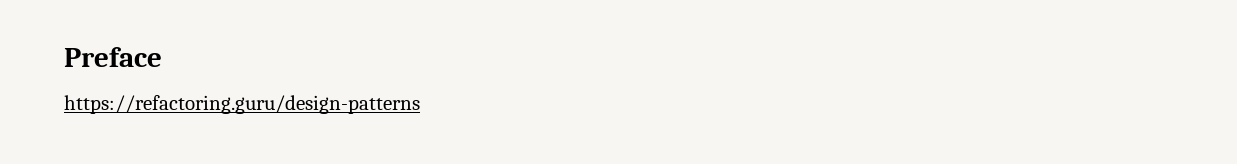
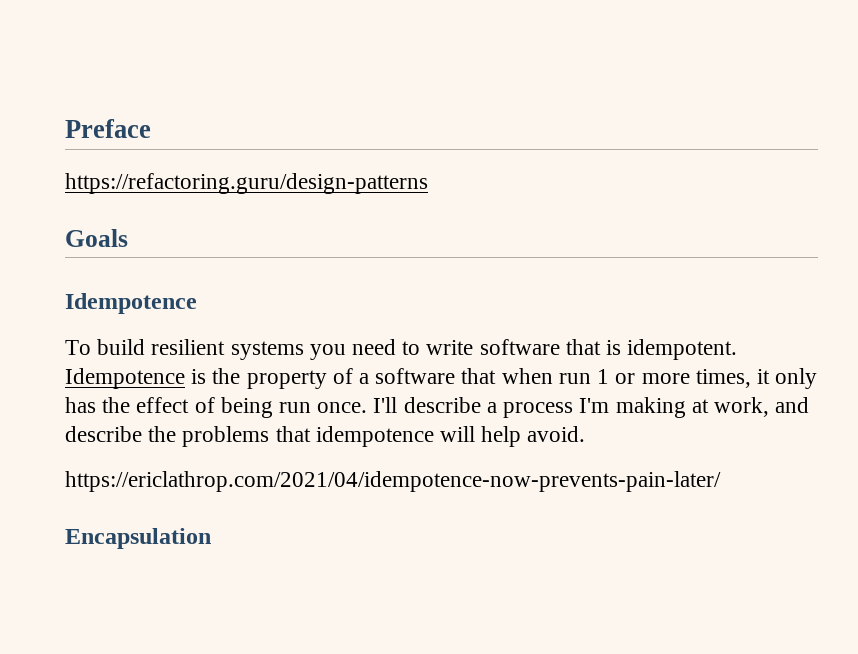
+ Goals
+ Idempotence
+ To build resilient systems you need to write software that is idempotent. Idempotence is the property of a software that when run 1 or more times, it only has the effect of being run once. I'll describe a process I'm making at work, and describe the problems that idempotence will help avoid.
+ https://ericlathrop.com/2021/04/idempotence-now-prevents-pain-later/
+ Encapsulation

